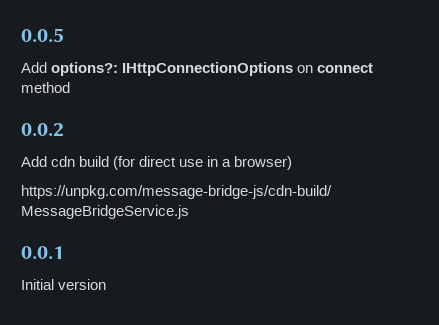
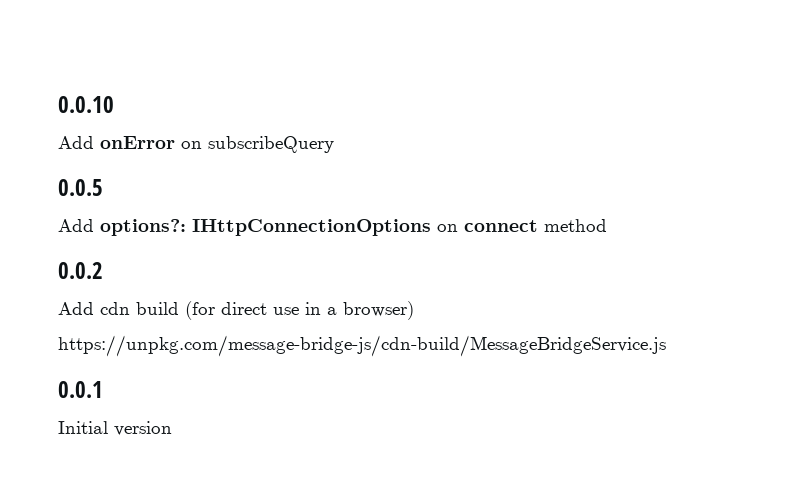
+ 0.0.10
+ Add onError on subscribeQuery

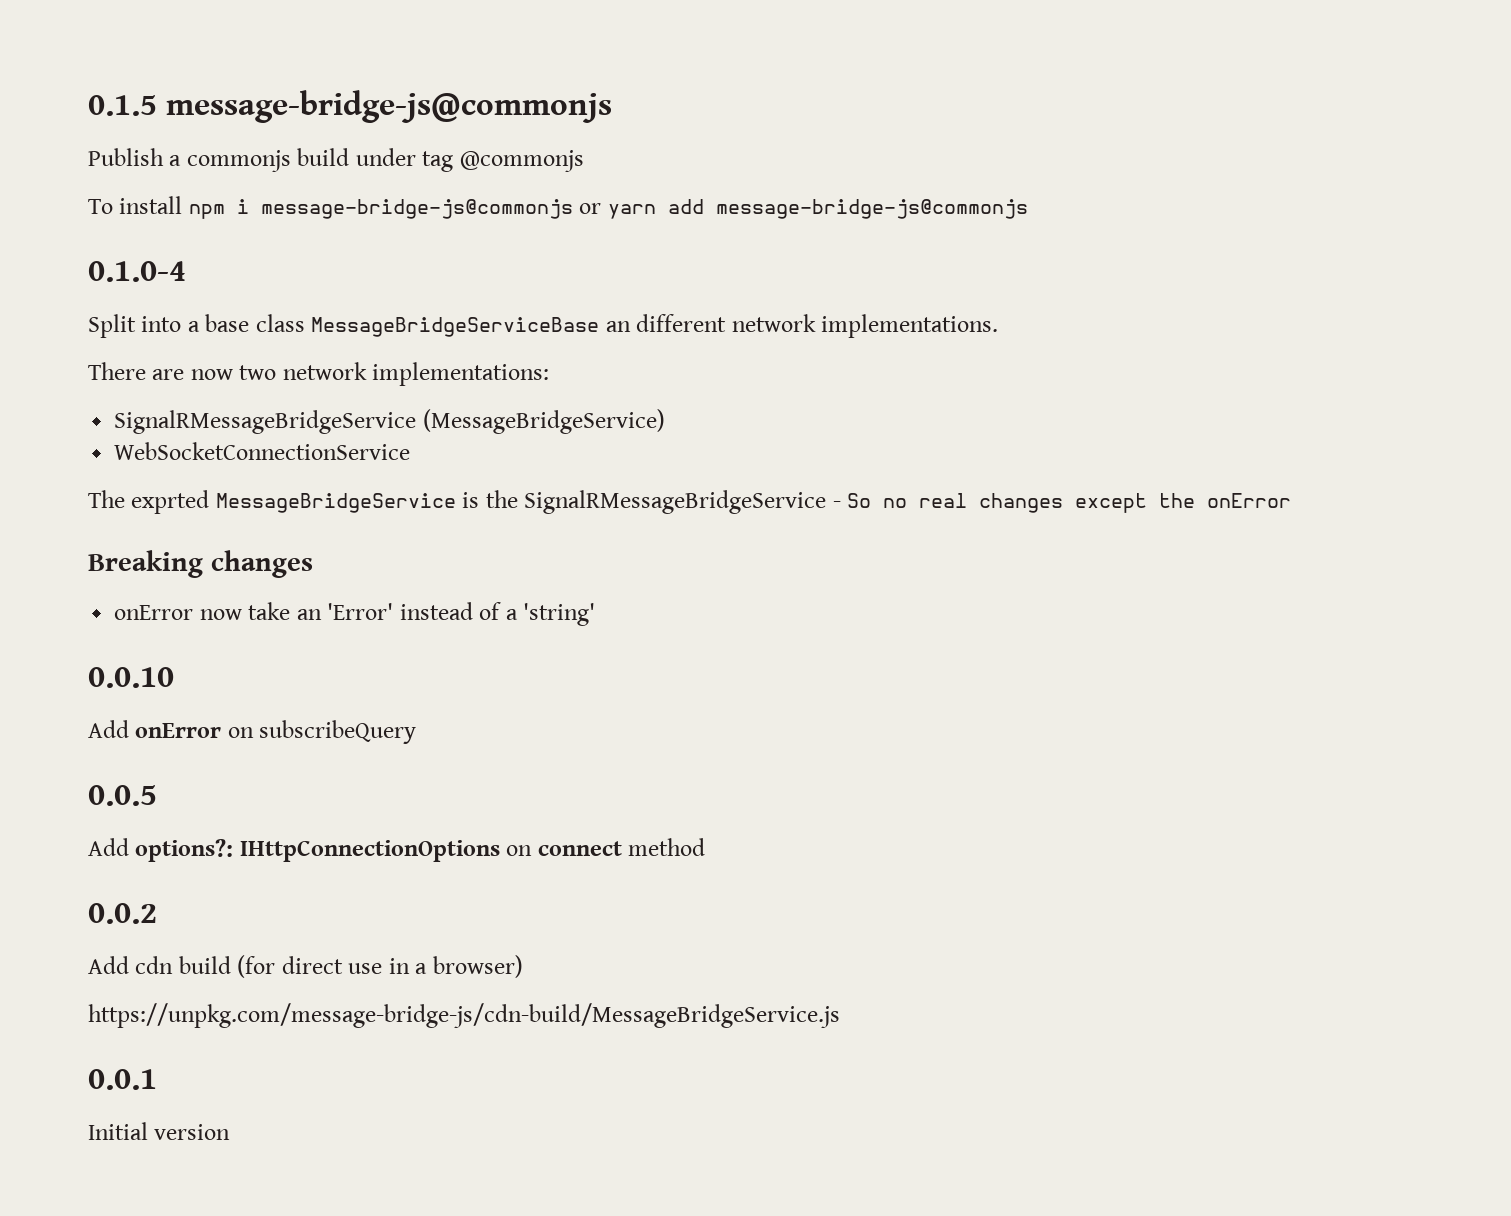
+ 0.1.5 message-bridge-js@commonjs
+ Publish a commonjs build under tag @commonjs
+ To install npm i message-bridge-js@commonjs or yarn add message-bridge-js@commonjs
+ 0.1.0-4
+ Split into a base class MessageBridgeServiceBase an different network implementations.
+ There are now two network implementations:
+ SignalRMessageBridgeService (MessageBridgeService)
+ WebSocketConnectionService
+ The exprted MessageBridgeService is the SignalRMessageBridgeService - So no real changes except the onError
+ Breaking changes
+ onError now take an 'Error' instead of a 'string'

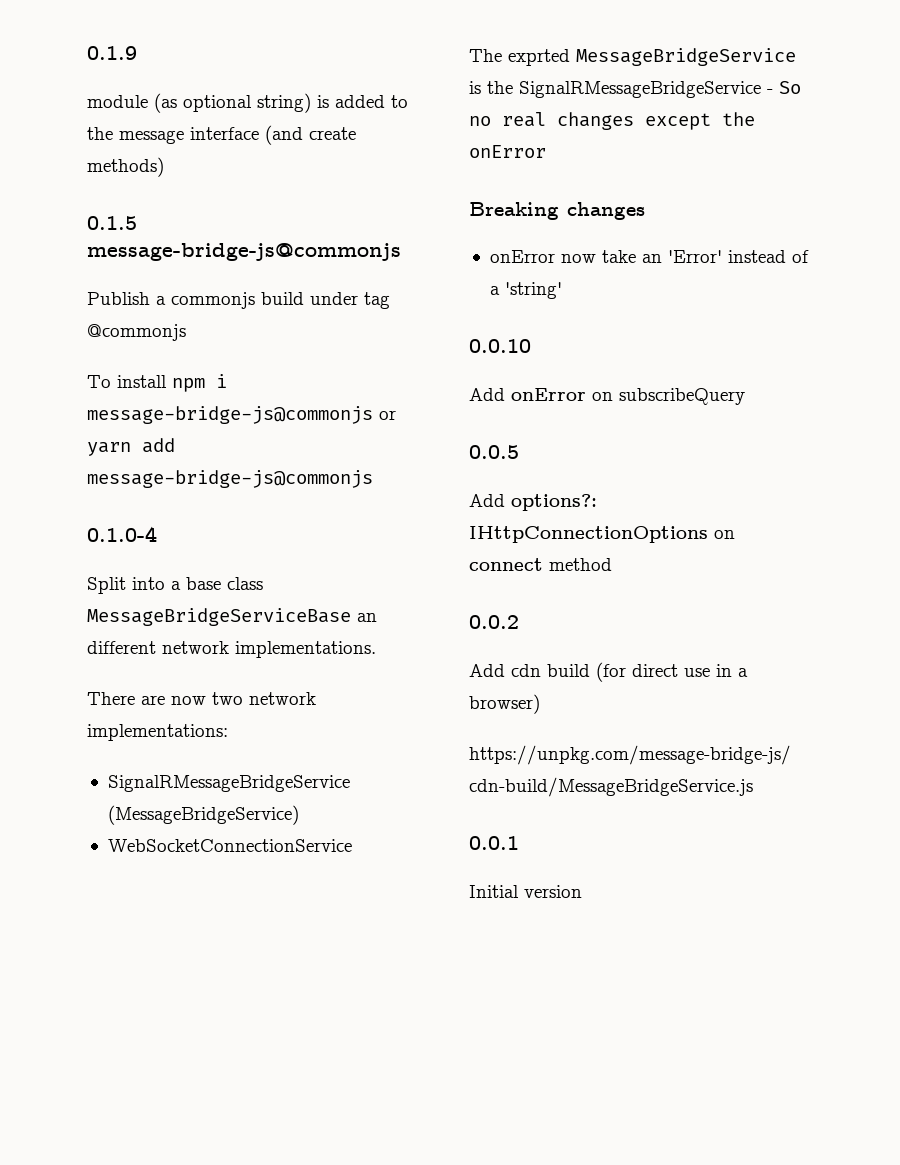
+ 0.1.9
+ module (as optional string) is added to the message interface (and create methods)

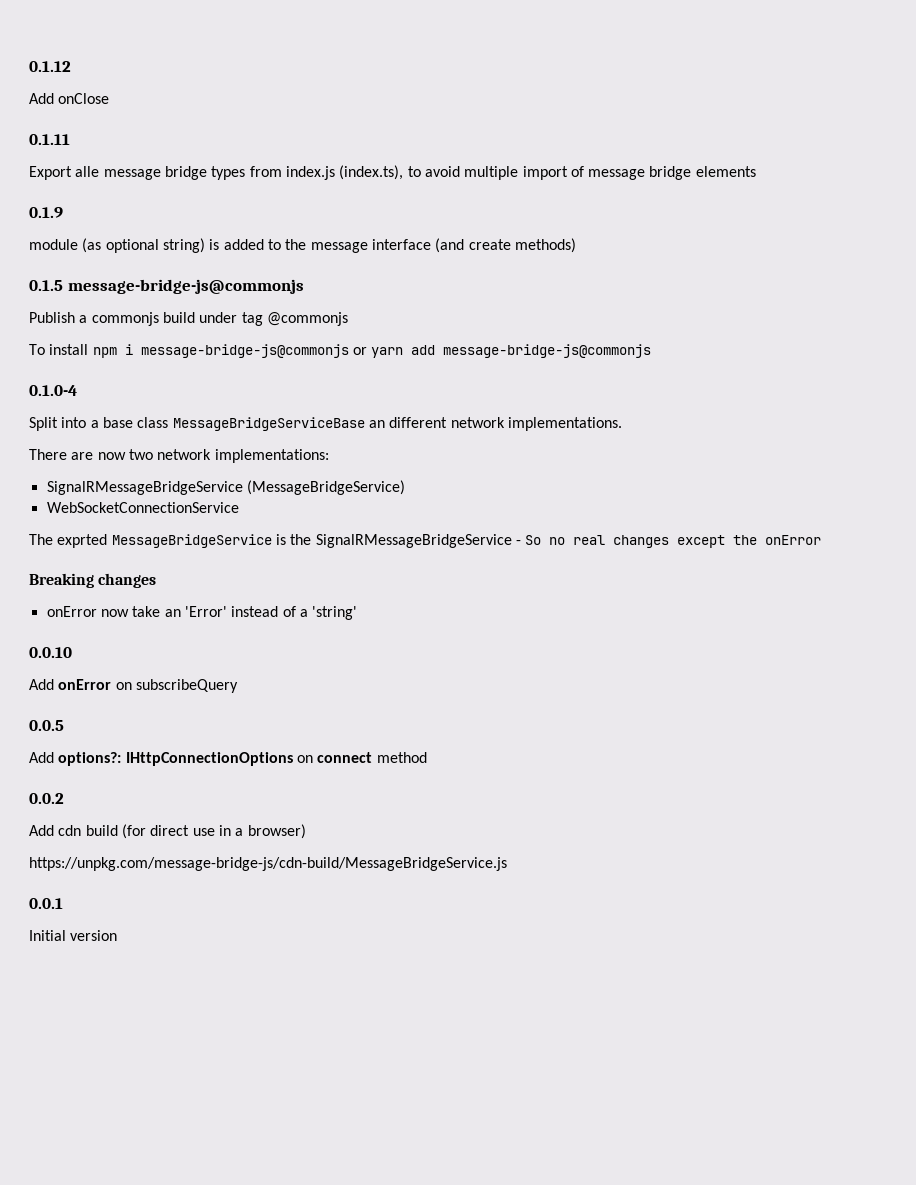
+ 0.1.12
+ Add onClose
+ 0.1.11
+ Export alle message bridge types from index.js (index.ts), to avoid multiple import of message bridge elements

